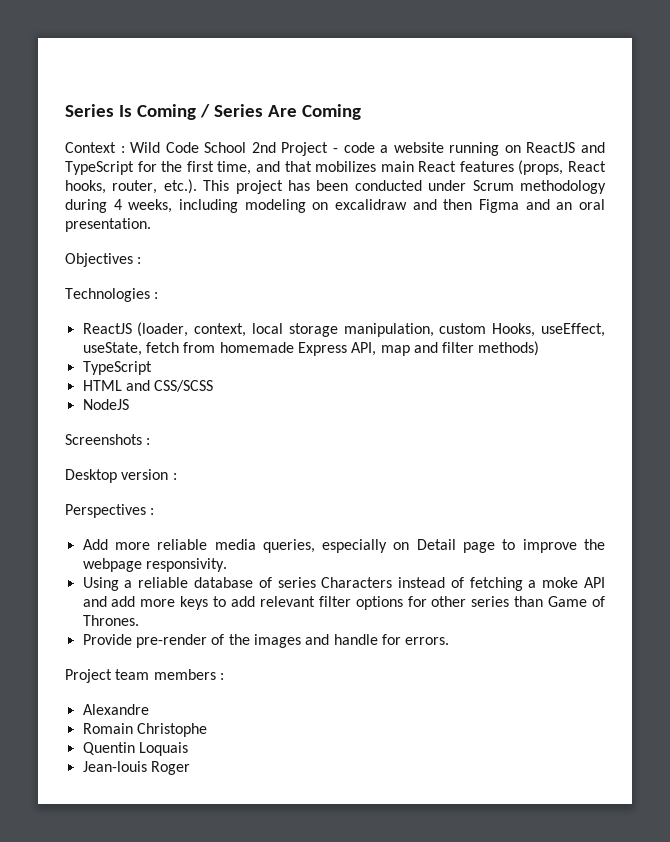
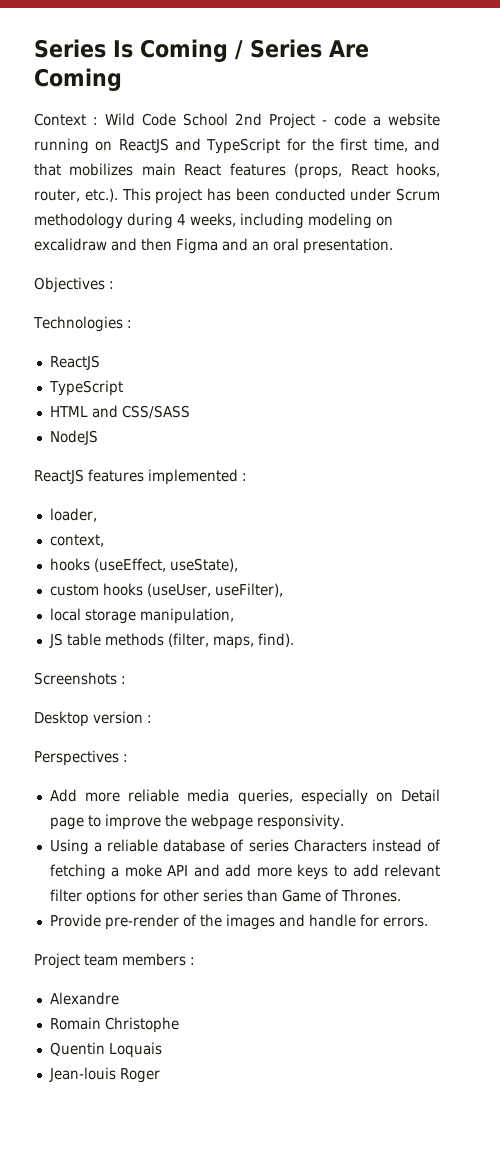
  Technologies :
- ReactJS (loader, context, local storage manipulation, custom Hooks, useEffect, useState, fetch from homemade Express API, map and filter methods)
+ ReactJS
- HTML and CSS/SCSS
+ HTML and CSS/SASS
+ ReactJS features implemented :
+ loader,
+ context,
+ hooks (useEffect, useState),
+ custom hooks (useUser, useFilter),
+ local storage manipulation,
+ JS table methods (filter, maps, find).

